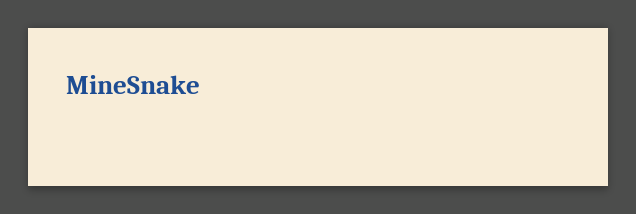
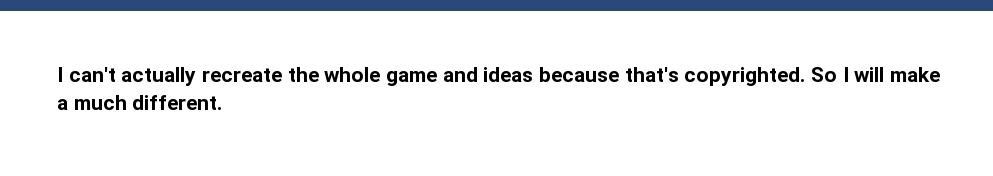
- MineSnake
+ I can't actually recreate the whole game and ideas because that's copyrighted. So I will make a much different.

